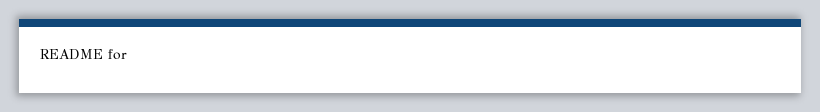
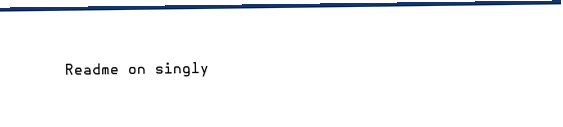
- README for
+ Readme on singly

